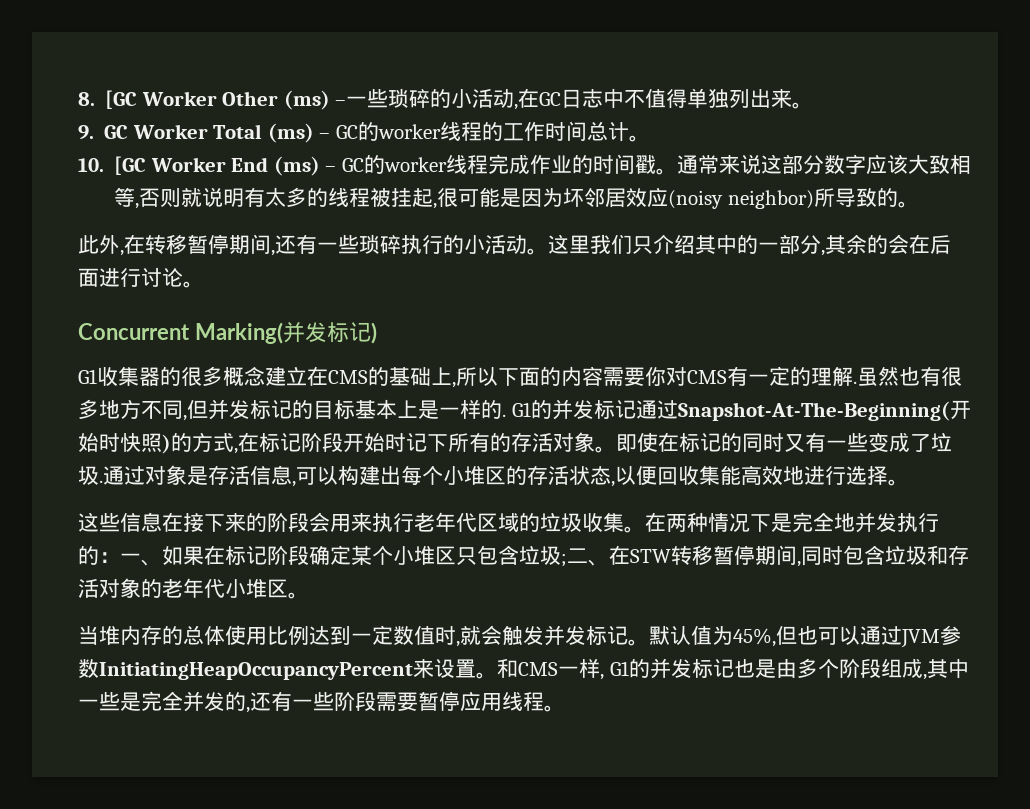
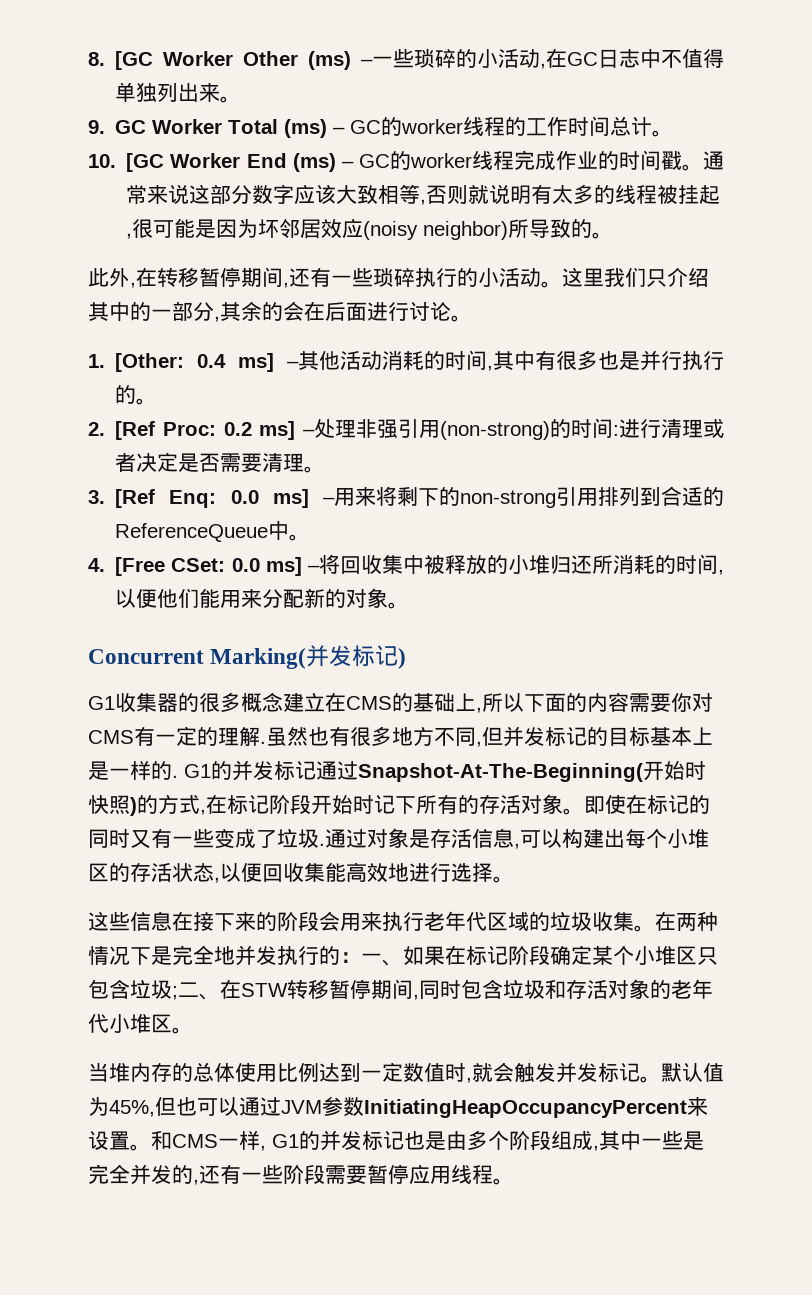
+ 1. [Other: 0.4 ms] –其他活动消耗的时间,其中有很多也是并行执行的。
+ 2. [Ref Proc: 0.2 ms] –处理非强引用(non-strong)的时间:进行清理或者决定是否需要清理。
+ 3. [Ref Enq: 0.0 ms] –用来将剩下的non-strong引用排列到合适的ReferenceQueue中。
+ 4. [Free CSet: 0.0 ms] –将回收集中被释放的小堆归还所消耗的时间,以便他们能用来分配新的对象。

